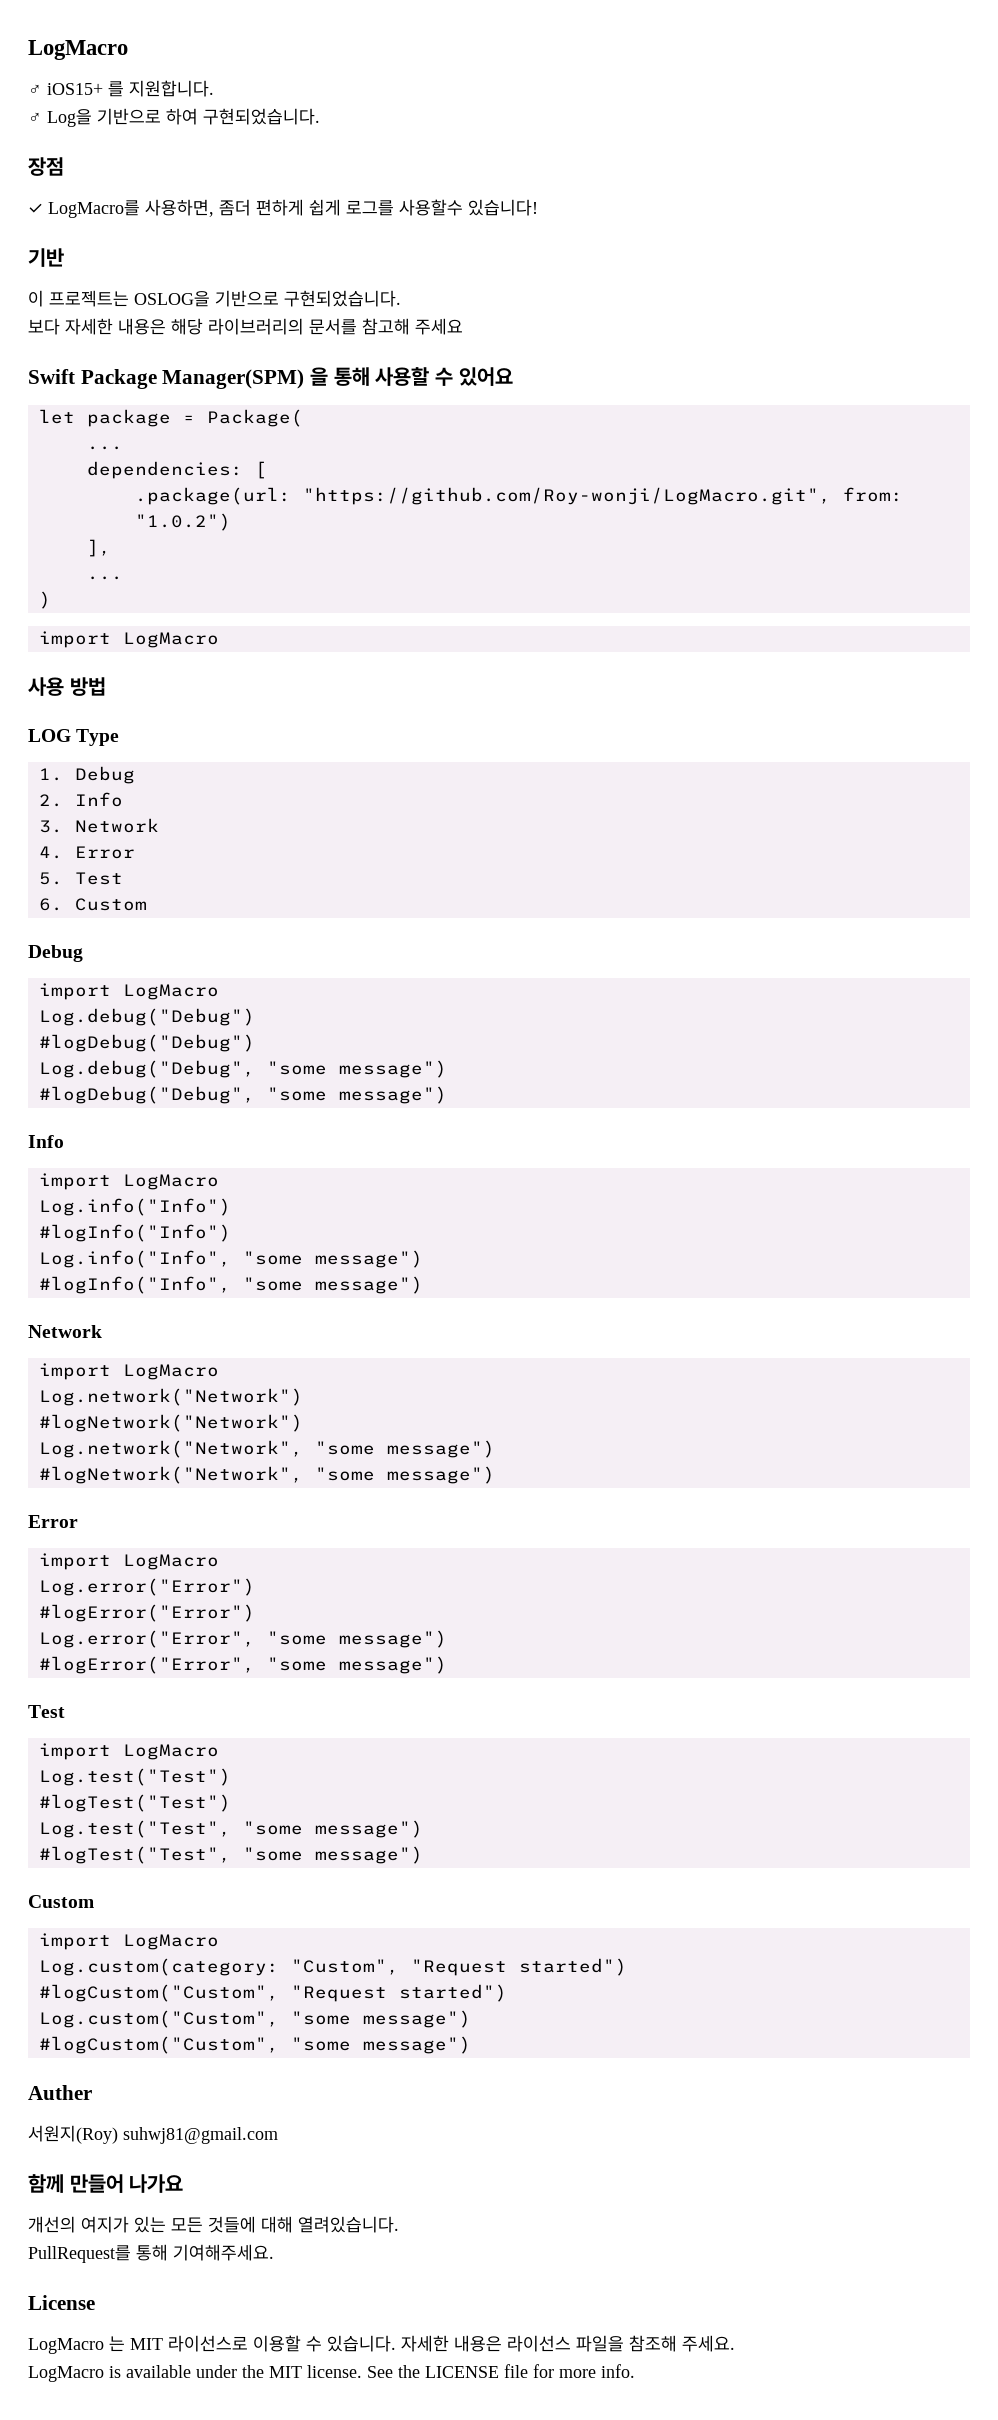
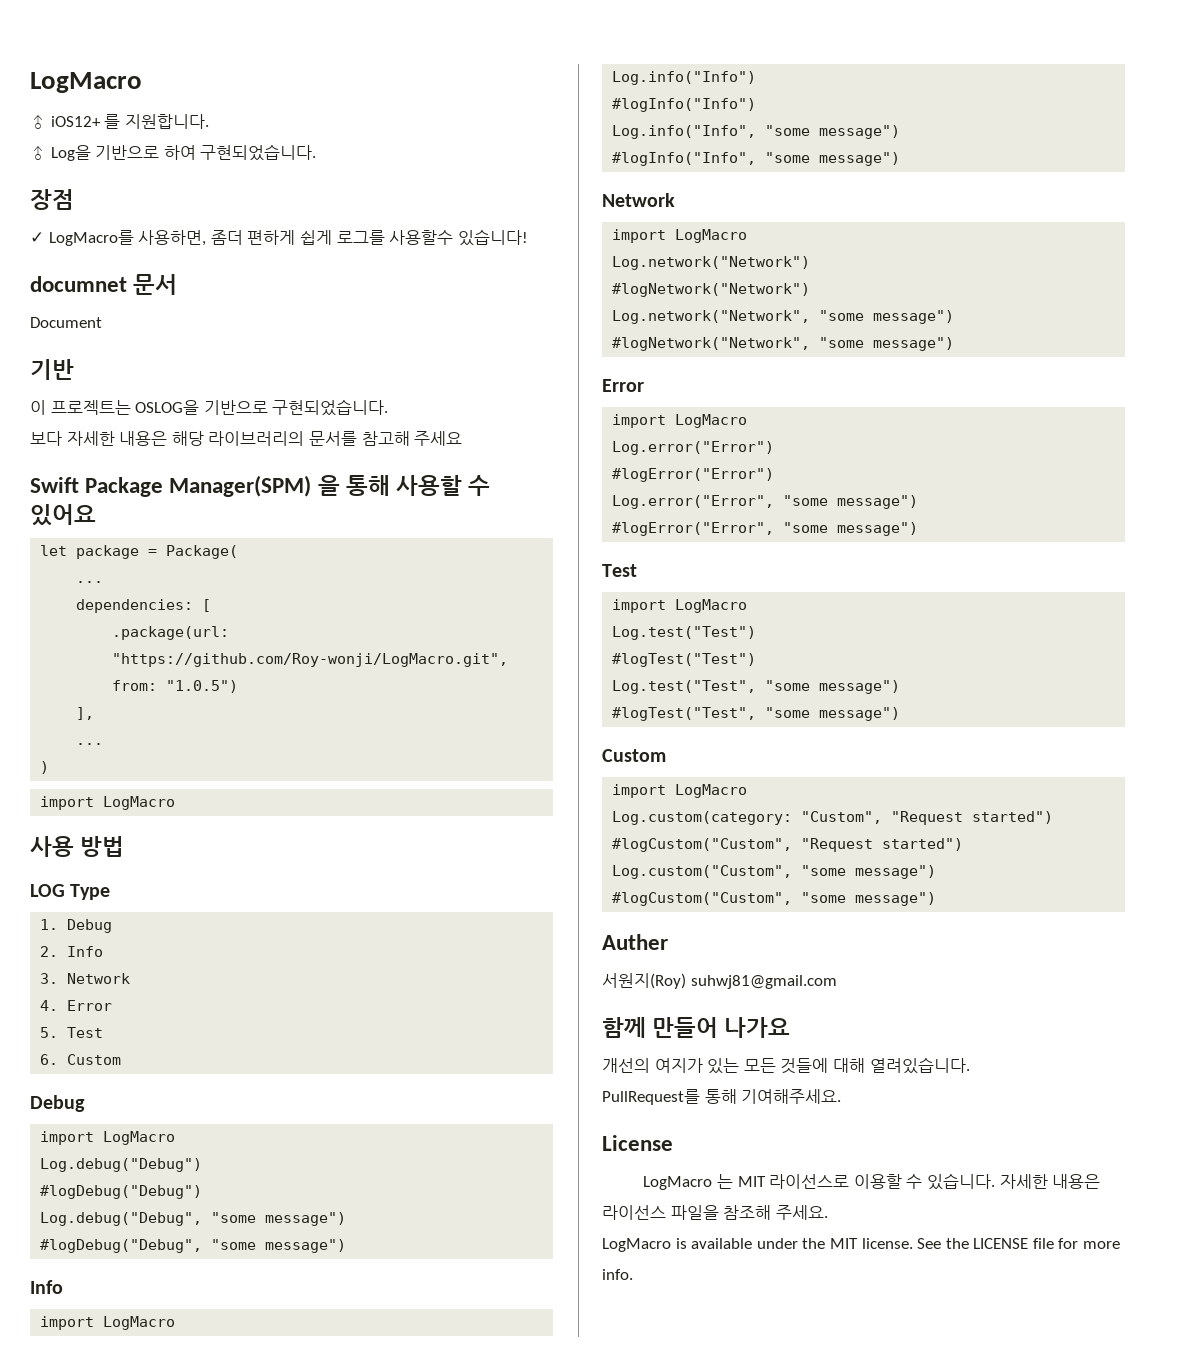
- ♂ iOS15+ 를 지원합니다.
+ ♂ iOS12+ 를 지원합니다.
+ documnet 문서
+ Document
- .package(url: "https://github.com/Roy-wonji/LogMacro.git", from: "1.0.2")
+ .package(url: "https://github.com/Roy-wonji/LogMacro.git", from: "1.0.5")

